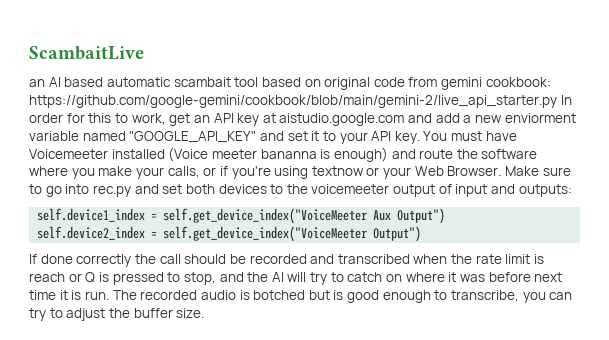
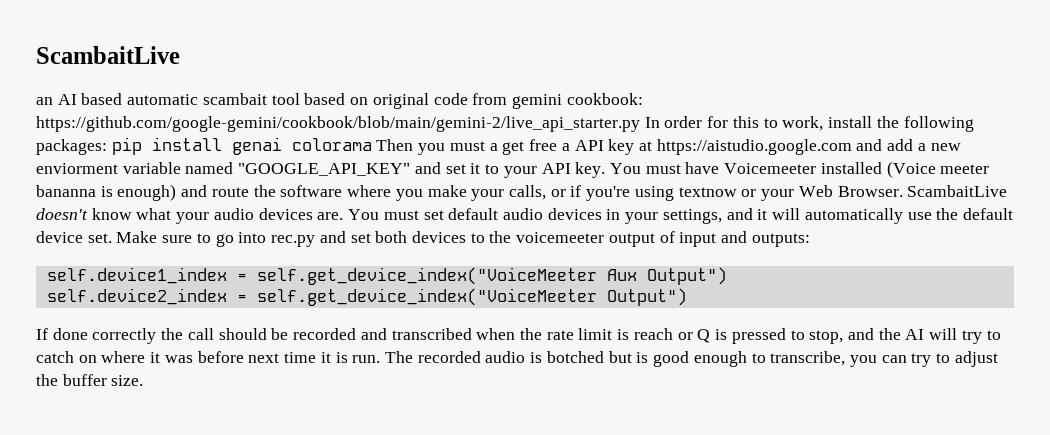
- an AI based automatic scambait tool based on original code from gemini cookbook: https://github.com/google-gemini/cookbook/blob/main/gemini-2/live_api_starter.py In order for this to work, get an API key at aistudio.google.com and add a new enviorment variable named "GOOGLE_API_KEY" and set it to your API key.
+ an AI based automatic scambait tool based on original code from gemini cookbook: https://github.com/google-gemini/cookbook/blob/main/gemini-2/live_api_starter.py In order for this to work, install the following packages: pip install genai colorama Then you must a get free a API key at https://aistudio.google.com and add a new enviorment variable named "GOOGLE_API_KEY" and set it to your API key.
+ ScambaitLive doesn't know what your audio devices are. You must set default audio devices in your settings, and it will automatically use the default device set.

